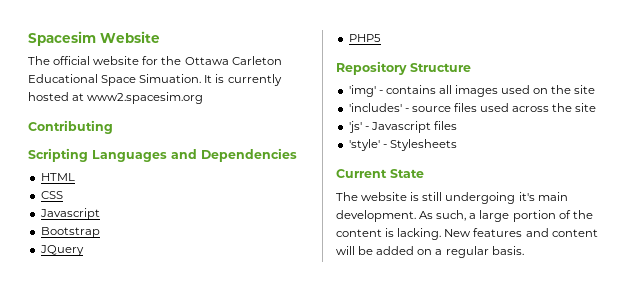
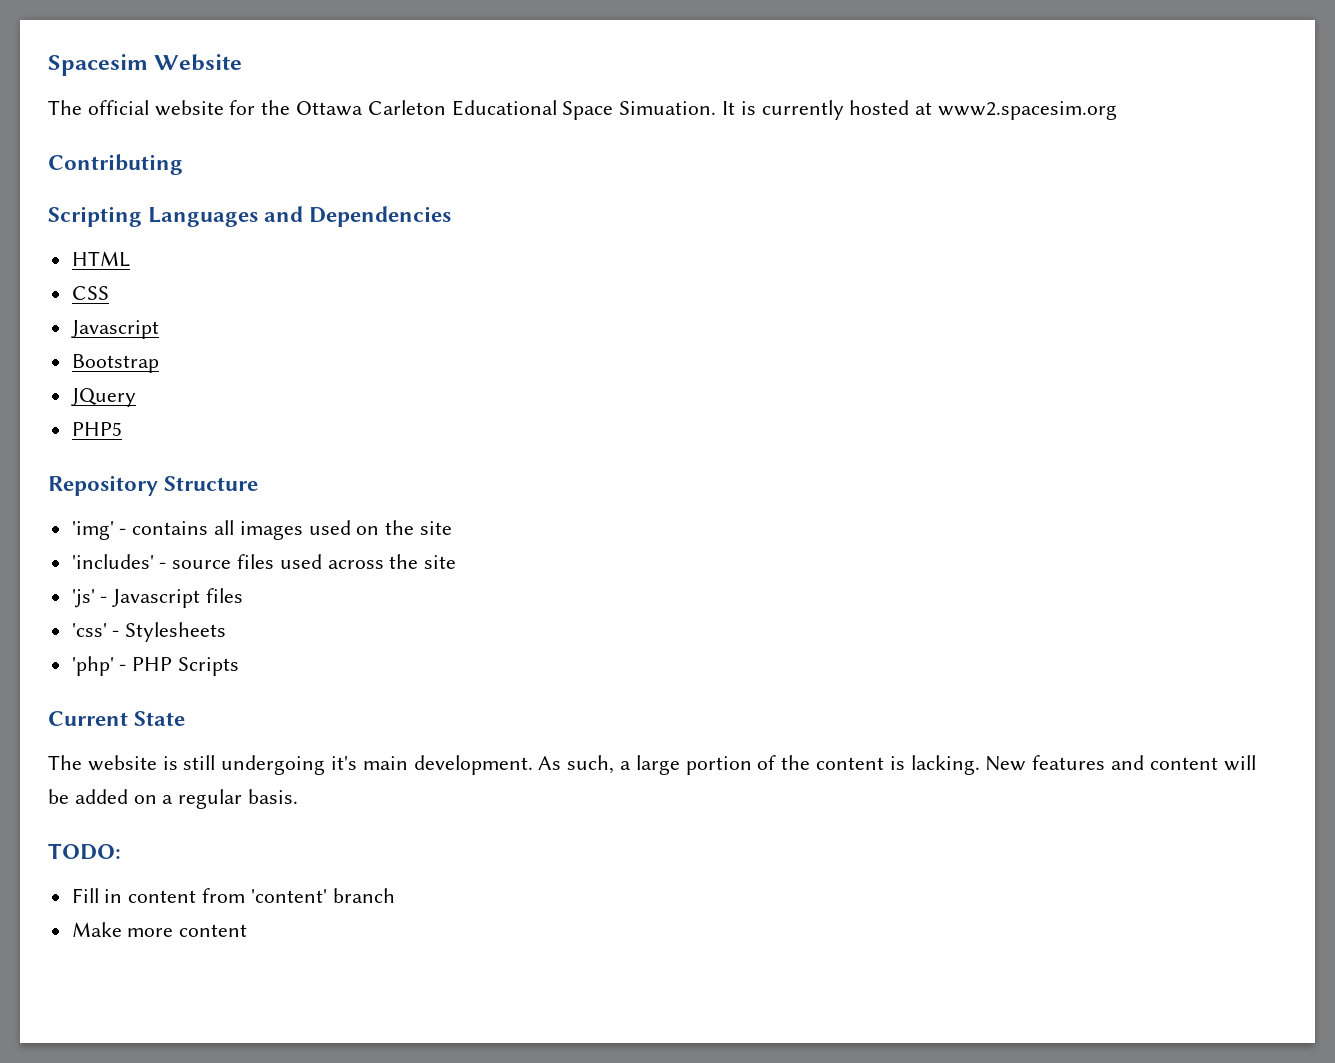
- 'style' - Stylesheets
+ 'css' - Stylesheets
+ 'php' - PHP Scripts
+ TODO:
+ Fill in content from 'content' branch
+ Make more content

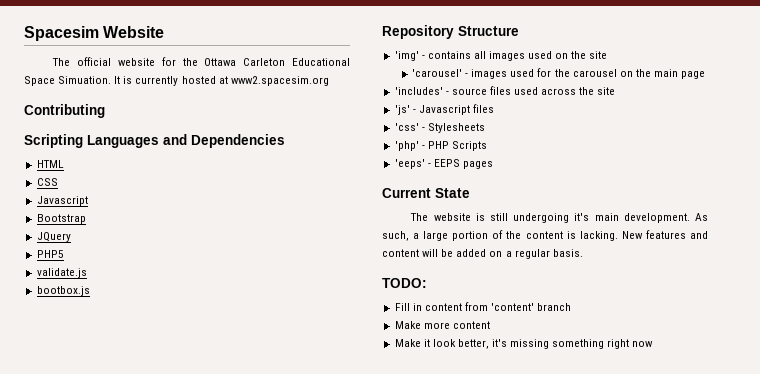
+ validate.js
+ bootbox.js
+ 'carousel' - images used for the carousel on the main page
+ 'eeps' - EEPS pages
+ Make it look better, it's missing something right now

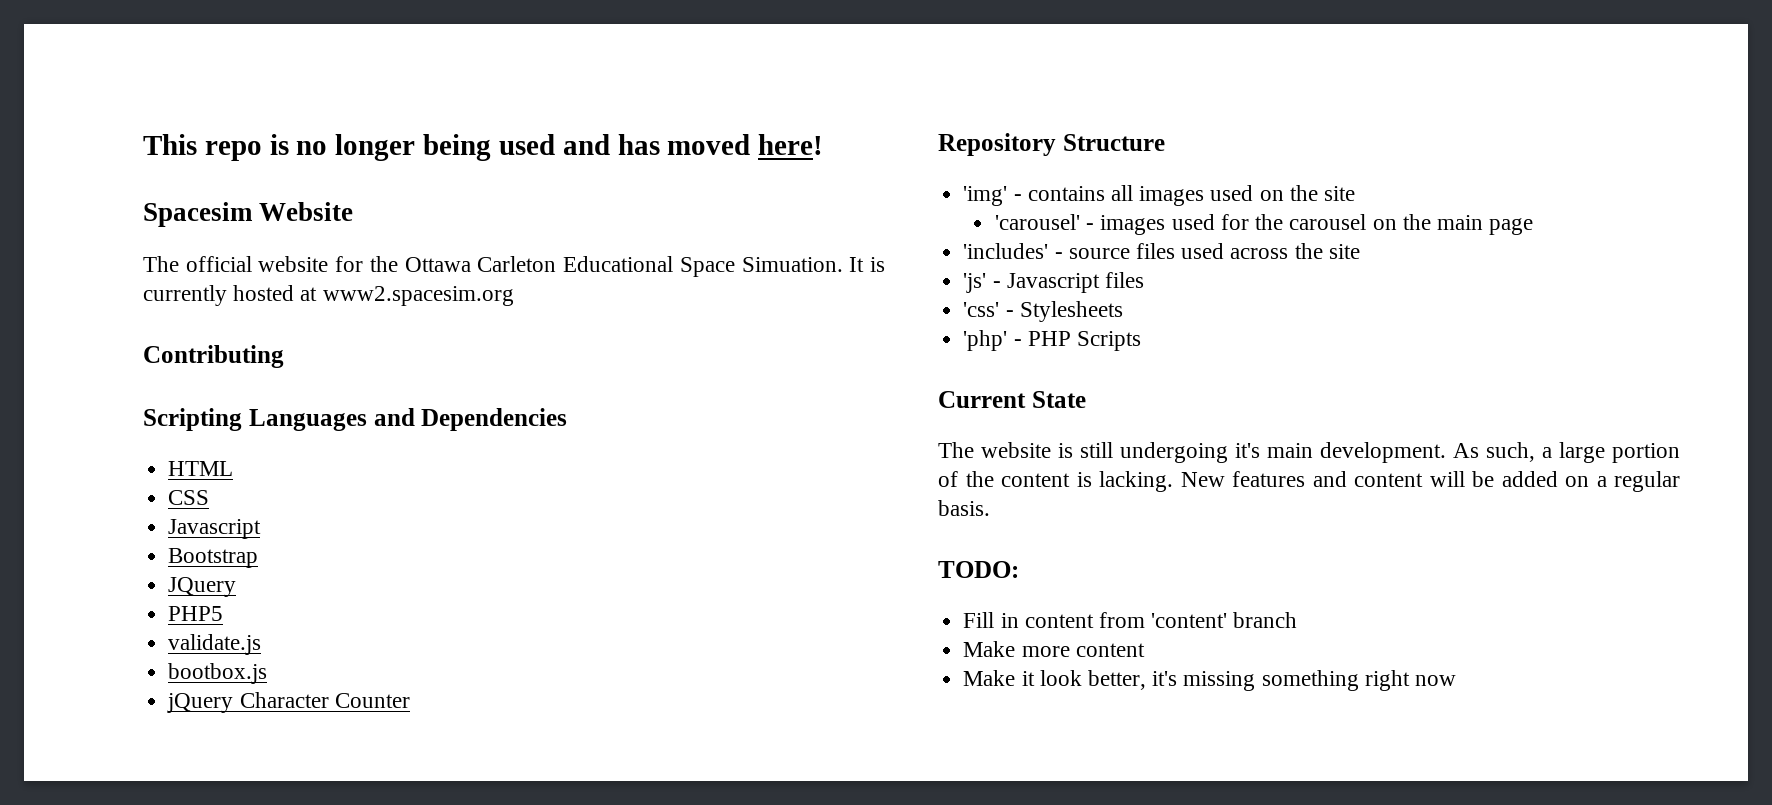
+ This repo is no longer being used and has moved here!
+ jQuery Character Counter
- 'eeps' - EEPS pages

